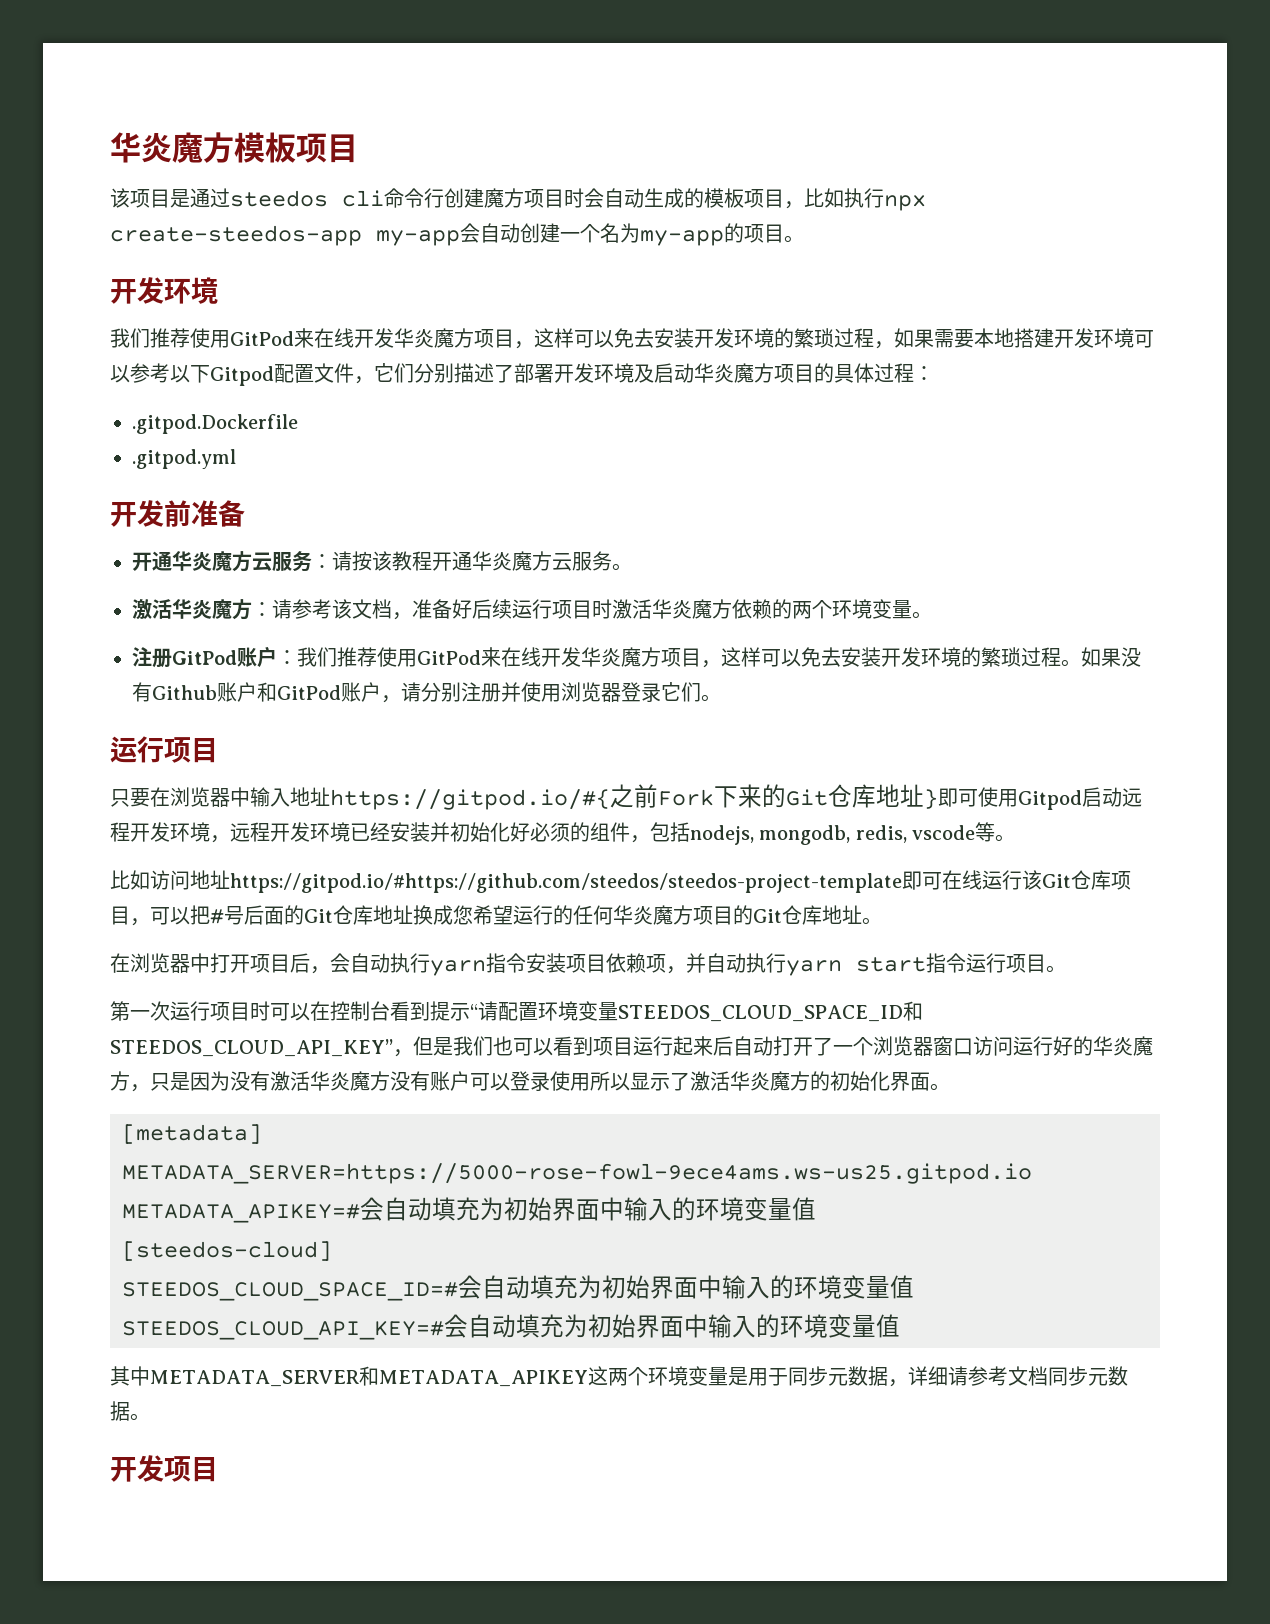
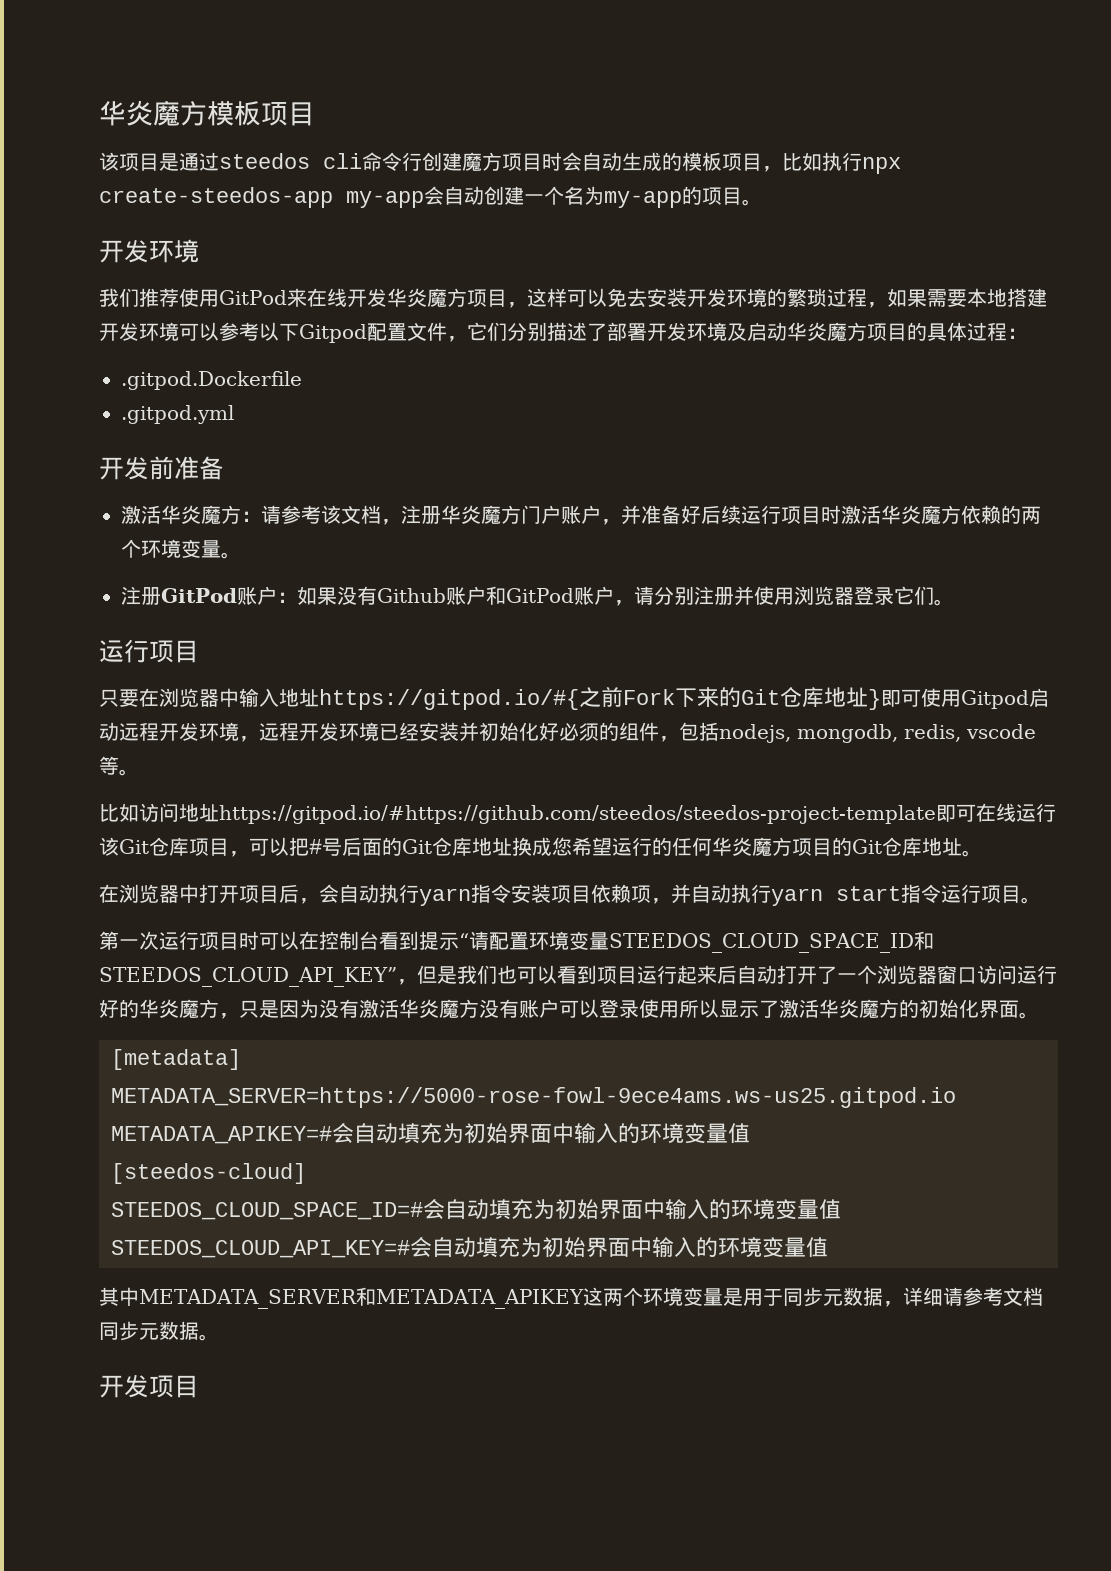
- 开通华炎魔方云服务：请按该教程开通华炎魔方云服务。
- 激活华炎魔方：请参考该文档，准备好后续运行项目时激活华炎魔方依赖的两个环境变量。
+ 激活华炎魔方：请参考该文档，注册华炎魔方门户账户，并准备好后续运行项目时激活华炎魔方依赖的两个环境变量。
- 注册GitPod账户：我们推荐使用GitPod来在线开发华炎魔方项目，这样可以免去安装开发环境的繁琐过程。如果没有Github账户和GitPod账户，请分别注册并使用浏览器登录它们。
+ 注册GitPod账户：如果没有Github账户和GitPod账户，请分别注册并使用浏览器登录它们。

